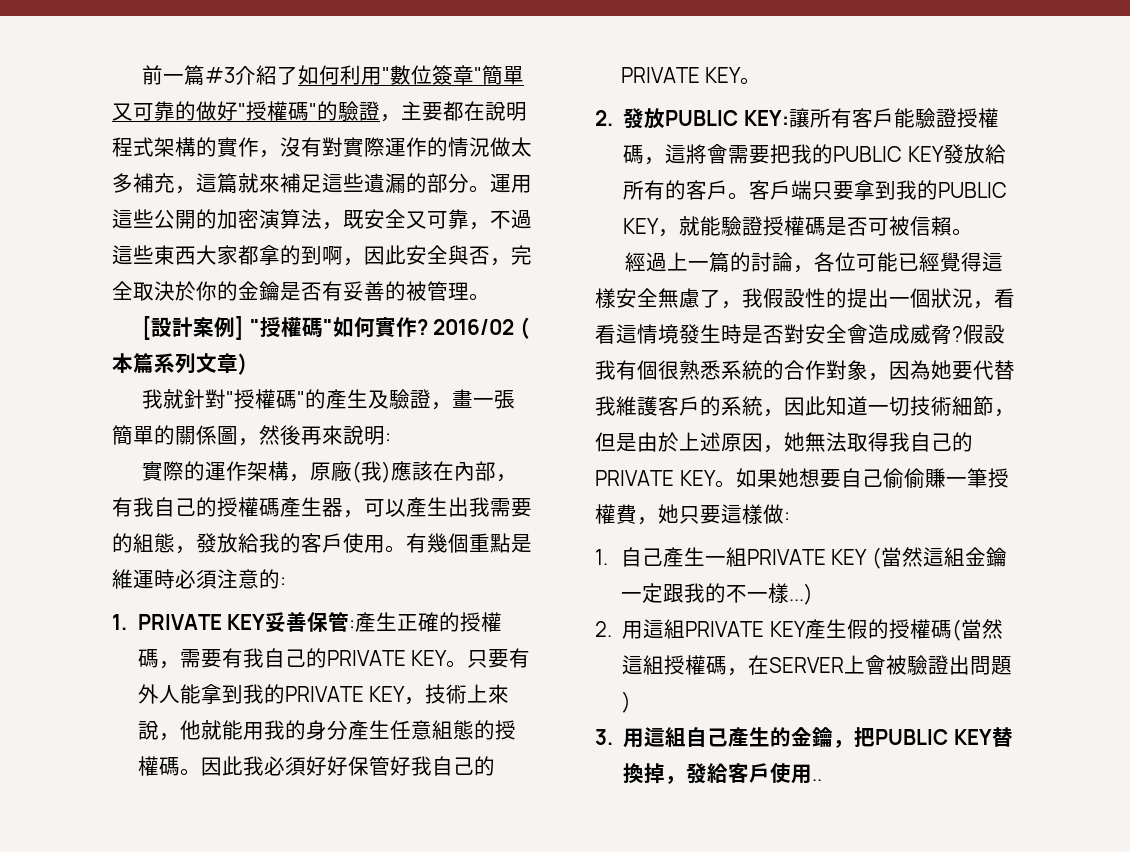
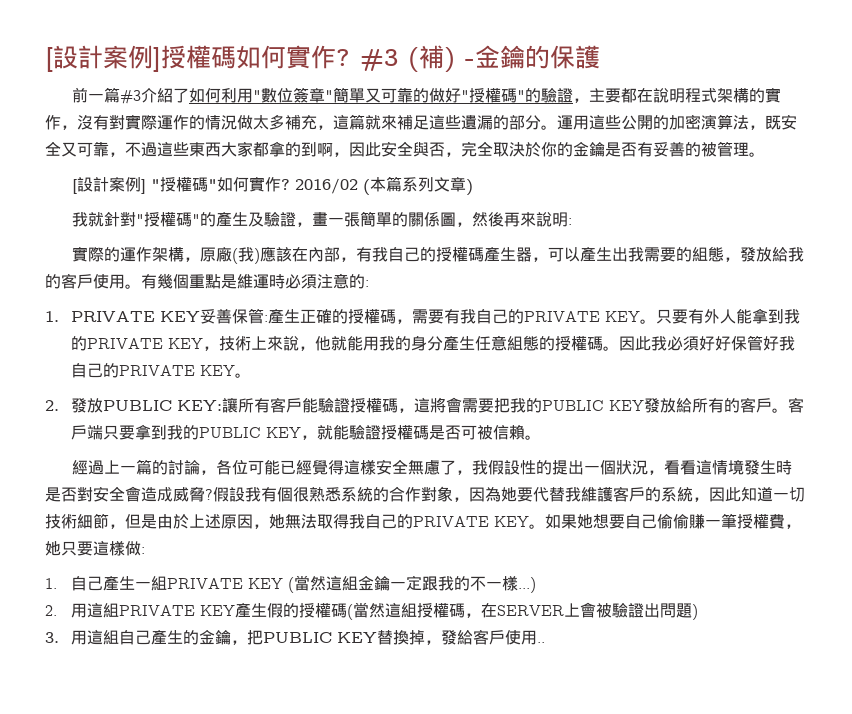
+ [設計案例]授權碼如何實作? #3 (補) -金鑰的保護

